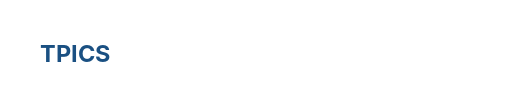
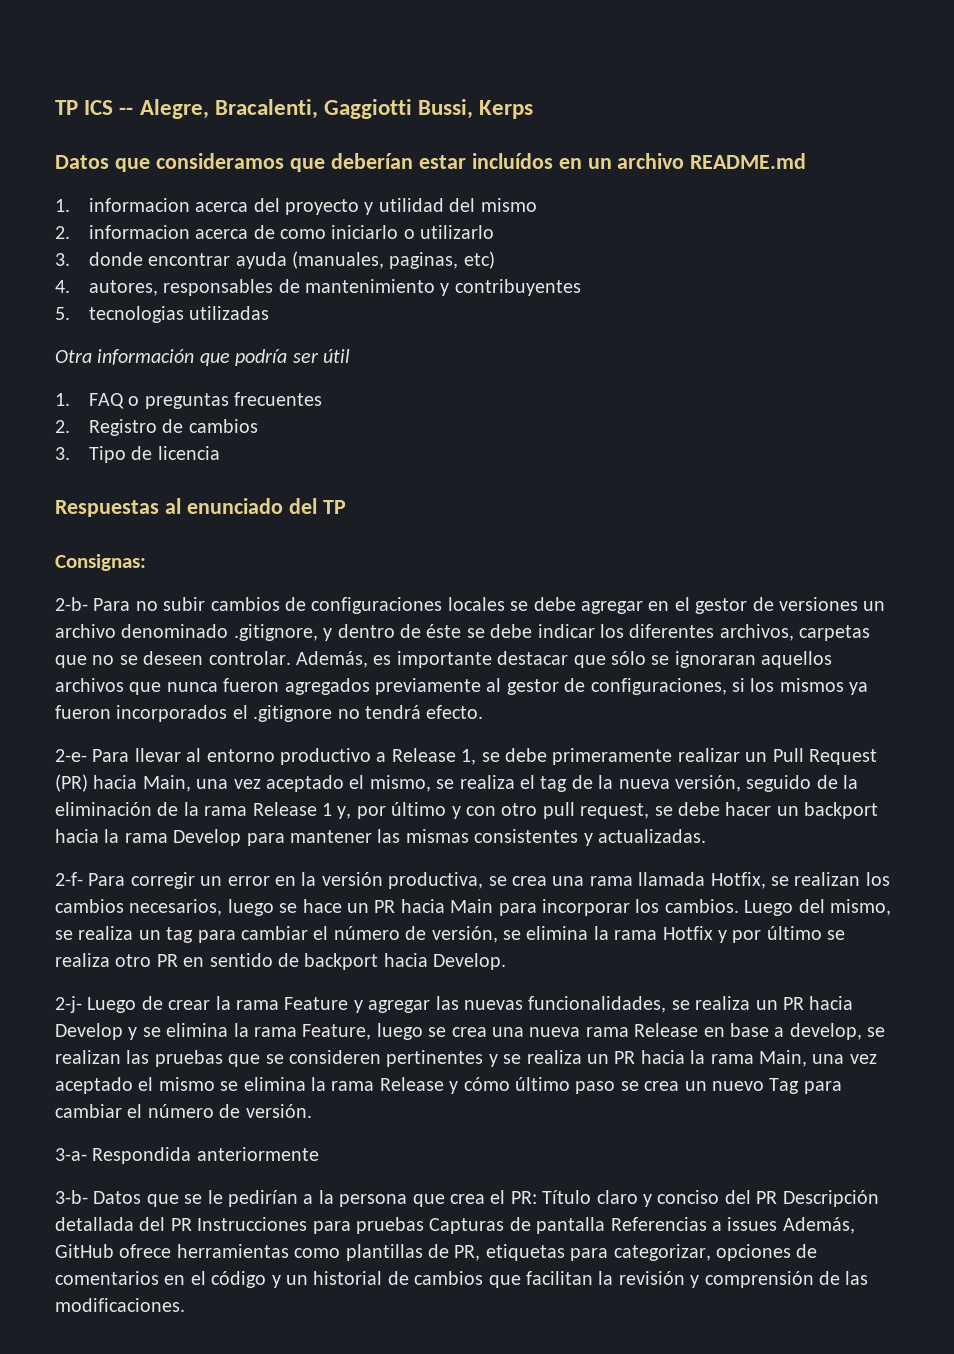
- TPICS
+ TP ICS -- Alegre, Bracalenti, Gaggiotti Bussi, Kerps
+ Datos que consideramos que deberían estar incluídos en un archivo README.md
+ 1. informacion acerca del proyecto y utilidad del mismo
+ 2. informacion acerca de como iniciarlo o utilizarlo
+ 3. donde encontrar ayuda (manuales, paginas, etc)
+ 4. autores, responsables de mantenimiento y contribuyentes
+ 5. tecnologias utilizadas
+ Otra información que podría ser útil
+ 1. FAQ o preguntas frecuentes
+ 2. Registro de cambios
+ 3. Tipo de licencia
+ Respuestas al enunciado del TP
+ Consignas:
+ 2-b- Para no subir cambios de configuraciones locales se debe agregar en el gestor de versiones un archivo denominado .gitignore, y dentro de éste se debe indicar los diferentes archivos, carpetas que no se deseen controlar. Además, es importante destacar que sólo se ignoraran aquellos archivos que nunca fueron agregados previamente al gestor de configuraciones, si los mismos ya fueron incorporados el .gitignore no tendrá efecto.
+ 2-e- Para llevar al entorno productivo a Release 1, se debe primeramente realizar un Pull Request (PR) hacia Main, una vez aceptado el mismo, se realiza el tag de la nueva versión, seguido de la eliminación de la rama Release 1 y, por último y con otro pull request, se debe hacer un backport hacia la rama Develop para mantener las mismas consistentes y actualizadas.
+ 2-f- Para corregir un error en la versión productiva, se crea una rama llamada Hotfix, se realizan los cambios necesarios, luego se hace un PR hacia Main para incorporar los cambios. Luego del mismo, se realiza un tag para cambiar el número de versión, se elimina la rama Hotfix y por último se realiza otro PR en sentido de backport hacia Develop.
+ 2-j- Luego de crear la rama Feature y agregar las nuevas funcionalidades, se realiza un PR hacia Develop y se elimina la rama Feature, luego se crea una nueva rama Release en base a develop, se realizan las pruebas que se consideren pertinentes y se realiza un PR hacia la rama Main, una vez aceptado el mismo se elimina la rama Release y cómo último paso se crea un nuevo Tag para cambiar el número de versión.
+ 3-a- Respondida anteriormente
+ 3-b- Datos que se le pedirían a la persona que crea el PR: Título claro y conciso del PR Descripción detallada del PR Instrucciones para pruebas Capturas de pantalla Referencias a issues Además, GitHub ofrece herramientas como plantillas de PR, etiquetas para categorizar, opciones de comentarios en el código y un historial de cambios que facilitan la revisión y comprensión de las modificaciones.

